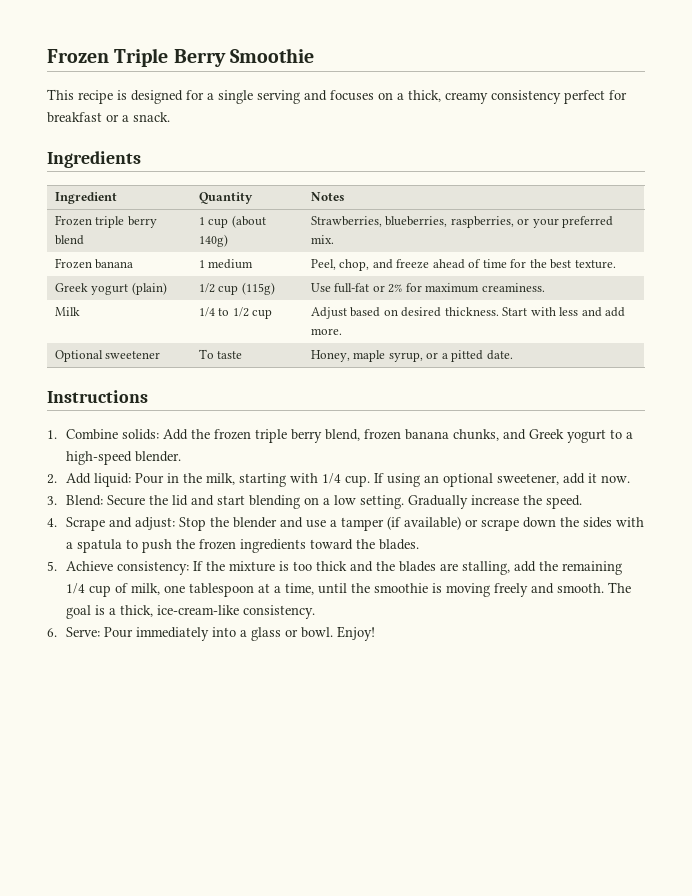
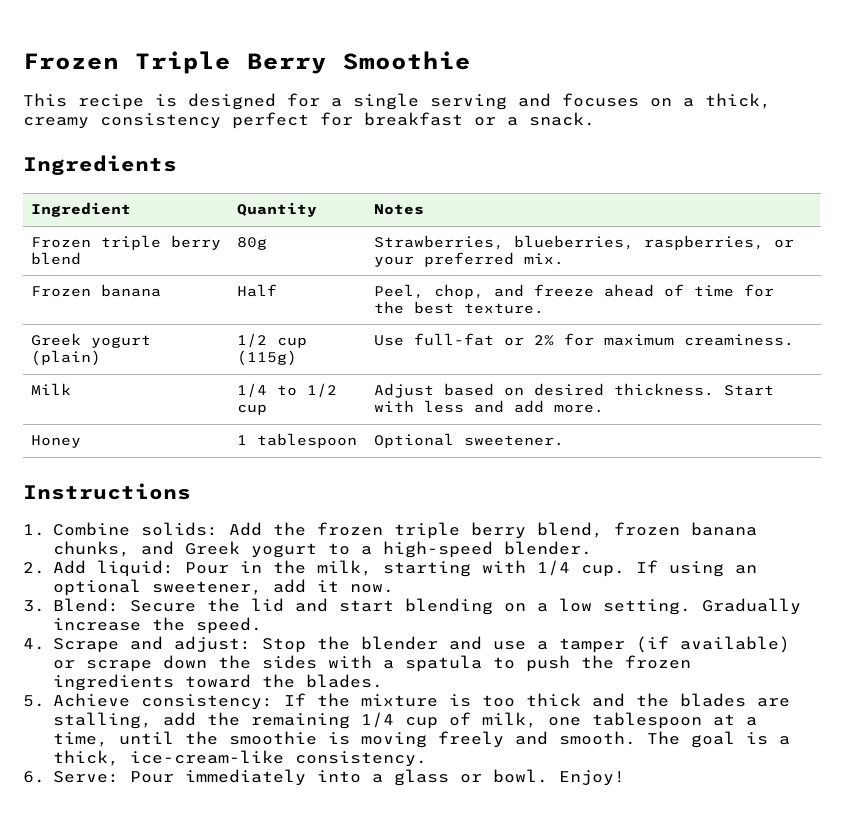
- Frozen triple berry blend | 1 cup (about 140g) | Strawberries, blueberries, raspberries, or your preferred mix.
+ Frozen triple berry blend | 80g | Strawberries, blueberries, raspberries, or your preferred mix.
- Frozen banana | 1 medium | Peel, chop, and freeze ahead of time for the best texture.
+ Frozen banana | Half | Peel, chop, and freeze ahead of time for the best texture.
- Optional sweetener | To taste | Honey, maple syrup, or a pitted date.
+ Honey | 1 tablespoon | Optional sweetener.

